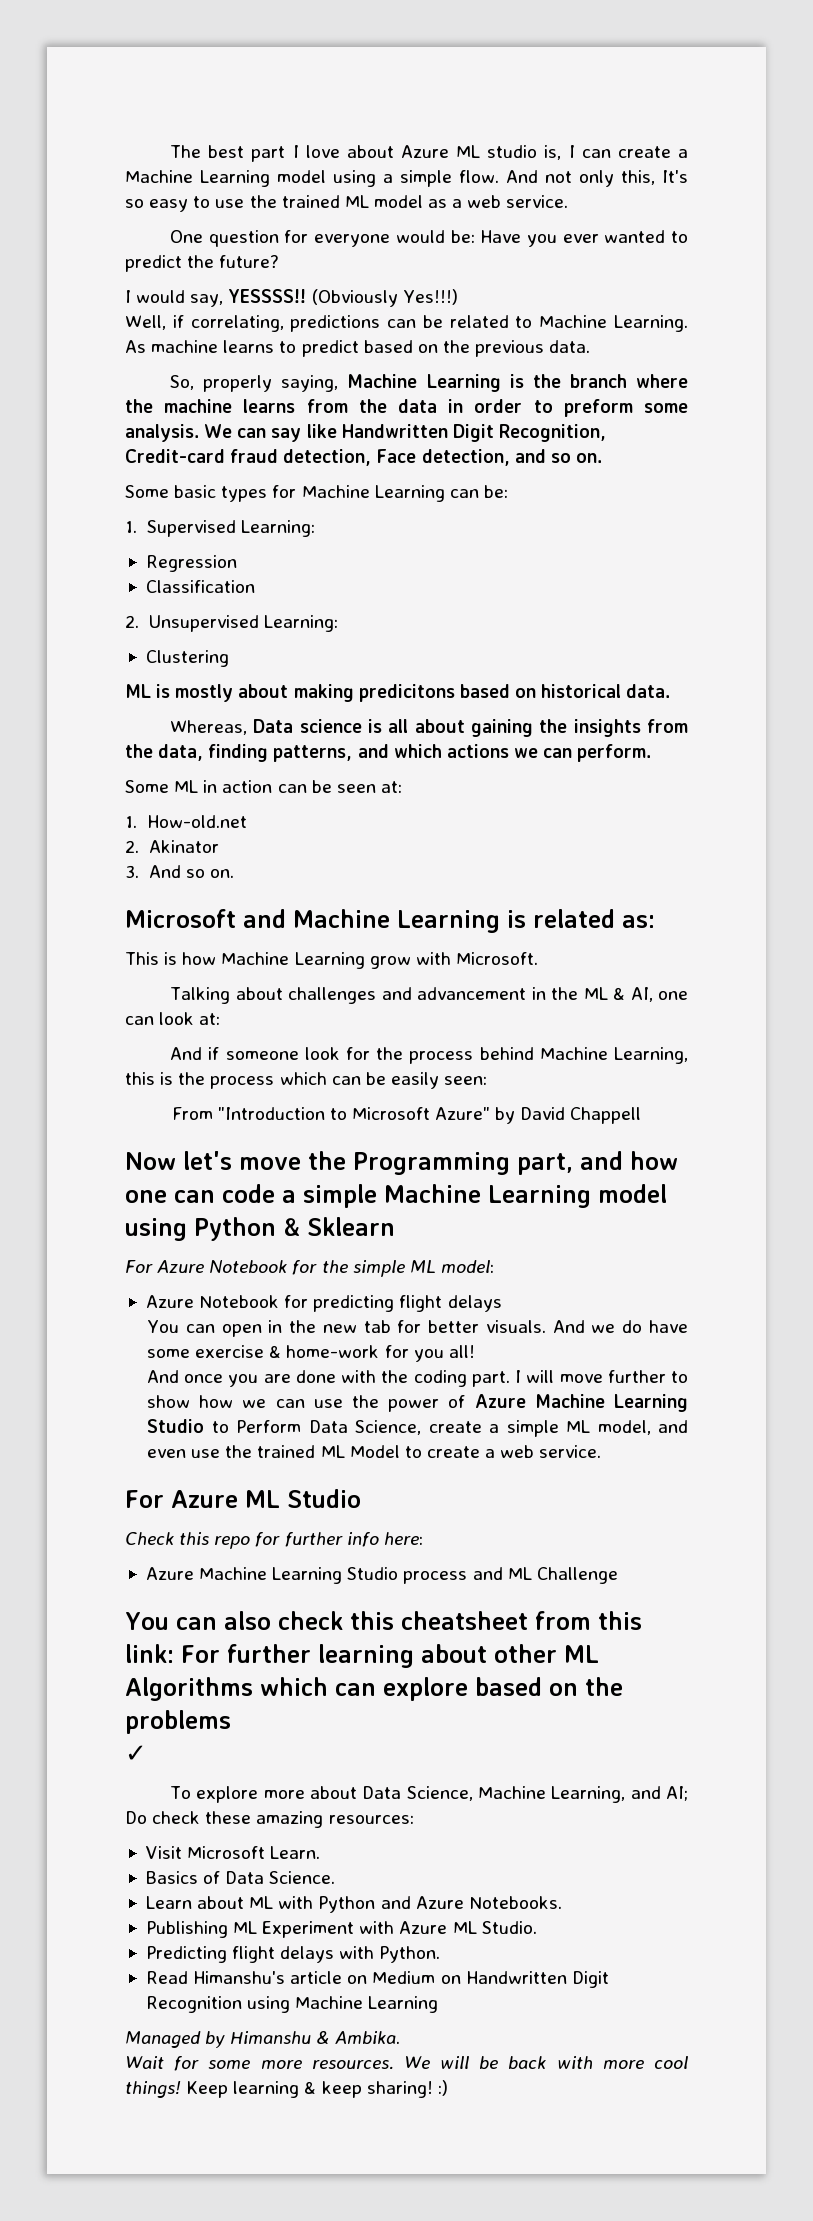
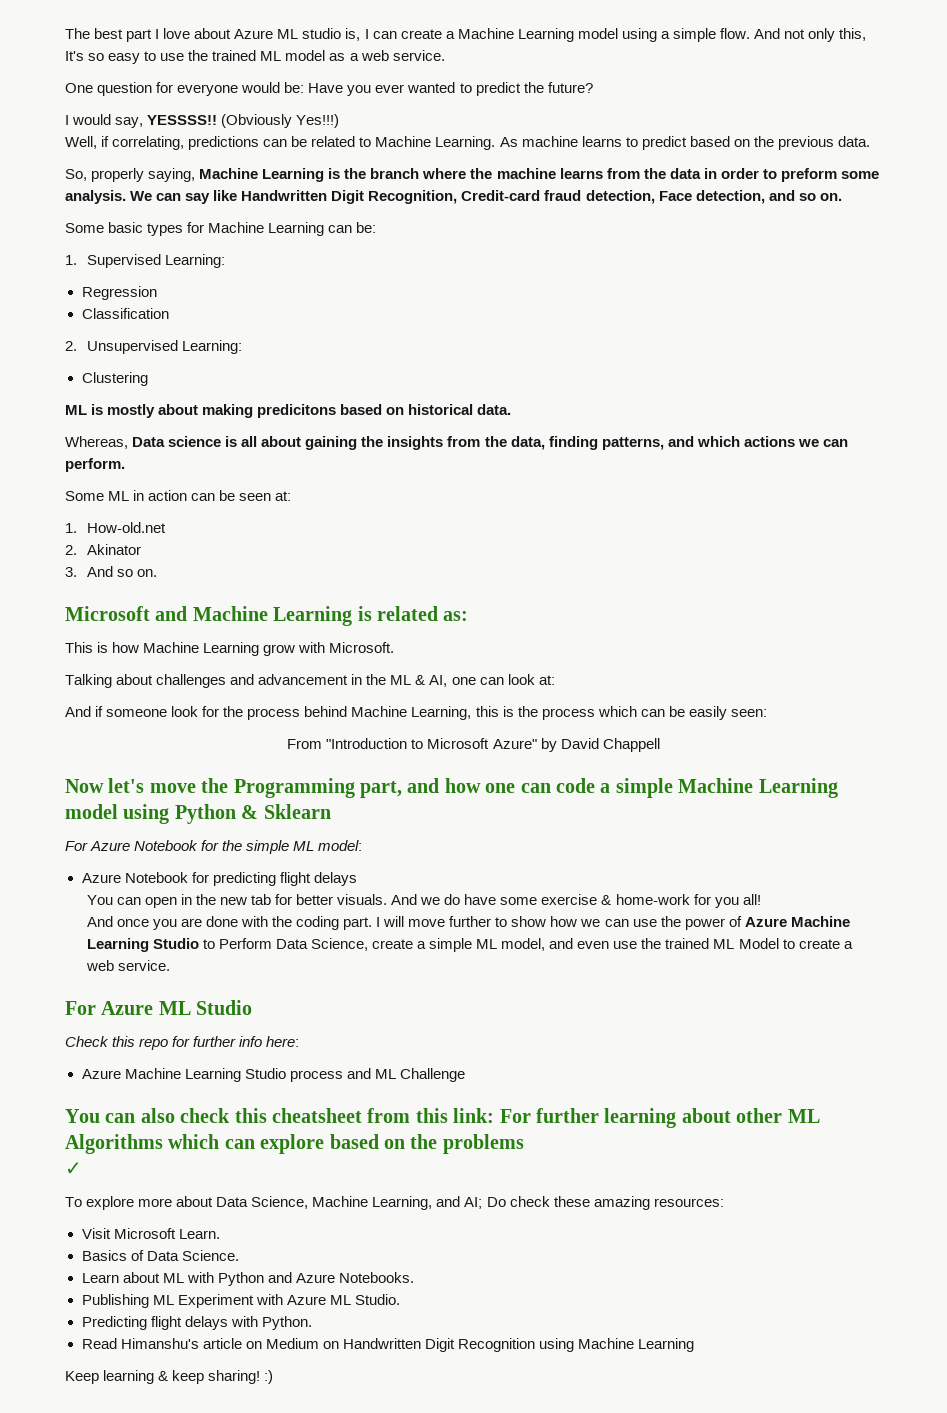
- Managed by Himanshu & Ambika.
- Wait for some more resources. We will be back with more cool things!

